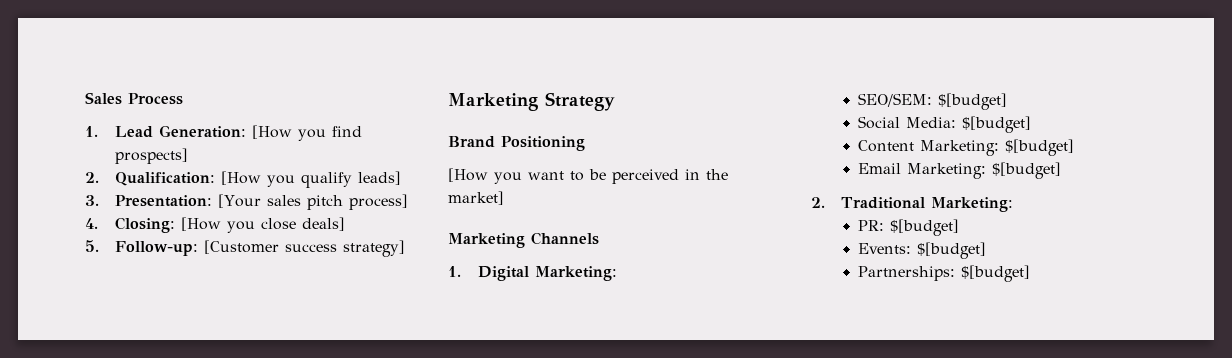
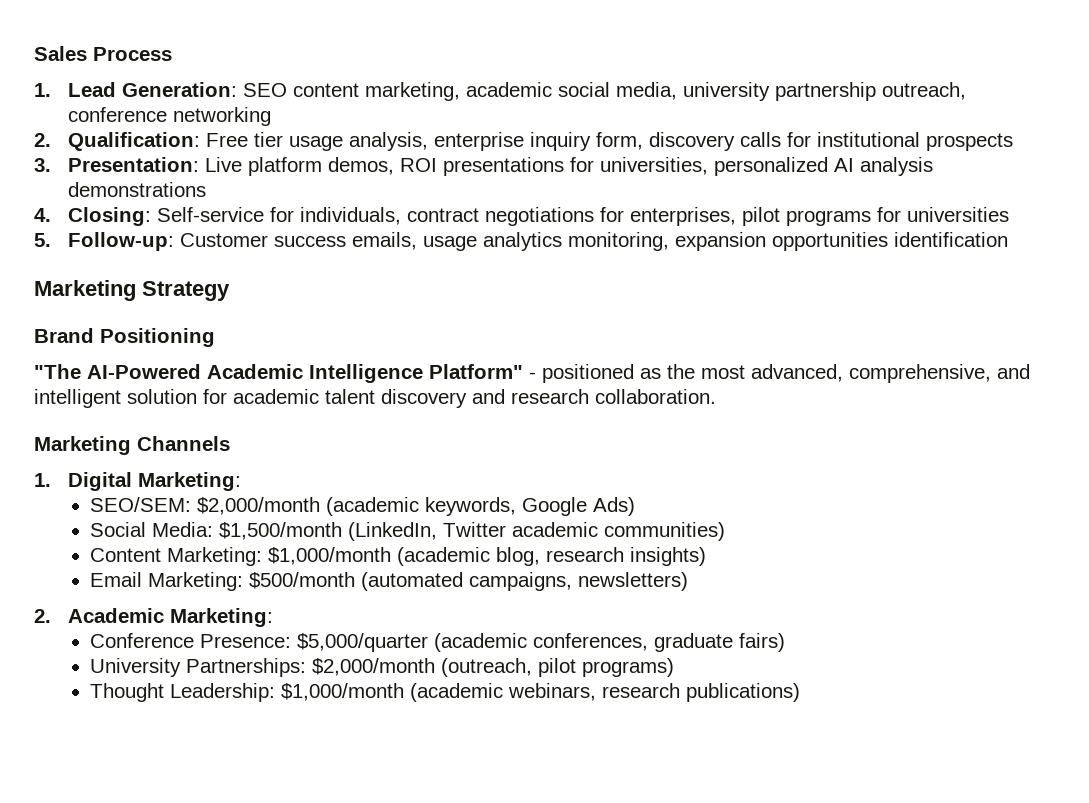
- 1. Lead Generation: [How you find prospects]
- 2. Qualification: [How you qualify leads]
- 3. Presentation: [Your sales pitch process]
- 4. Closing: [How you close deals]
- 5. Follow-up: [Customer success strategy]
+ 1. Lead Generation: SEO content marketing, academic social media, university partnership outreach, conference networking
+ 2. Qualification: Free tier usage analysis, enterprise inquiry form, discovery calls for institutional prospects
+ 3. Presentation: Live platform demos, ROI presentations for universities, personalized AI analysis demonstrations
+ 4. Closing: Self-service for individuals, contract negotiations for enterprises, pilot programs for universities
+ 5. Follow-up: Customer success emails, usage analytics monitoring, expansion opportunities identification
  Marketing Strategy
  Brand Positioning
- [How you want to be perceived in the market]
+ "The AI-Powered Academic Intelligence Platform" - positioned as the most advanced, comprehensive, and intelligent solution for academic talent discovery and research collaboration.
- SEO/SEM: $[budget]
- Social Media: $[budget]
- Content Marketing: $[budget]
- Email Marketing: $[budget]
- 2. Traditional Marketing:
- PR: $[budget]
- Events: $[budget]
- Partnerships: $[budget]
+ SEO/SEM: $2,000/month (academic keywords, Google Ads)
+ Social Media: $1,500/month (LinkedIn, Twitter academic communities)
+ Content Marketing: $1,000/month (academic blog, research insights)
+ Email Marketing: $500/month (automated campaigns, newsletters)
+ 2. Academic Marketing:
+ Conference Presence: $5,000/quarter (academic conferences, graduate fairs)
+ University Partnerships: $2,000/month (outreach, pilot programs)
+ Thought Leadership: $1,000/month (academic webinars, research publications)

